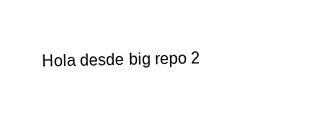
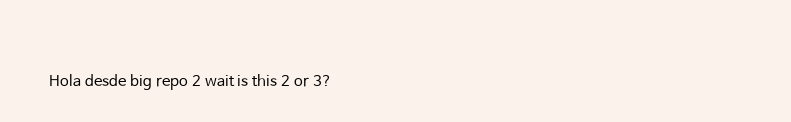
- Hola desde big repo 2
+ Hola desde big repo 2 wait is this 2 or 3?

